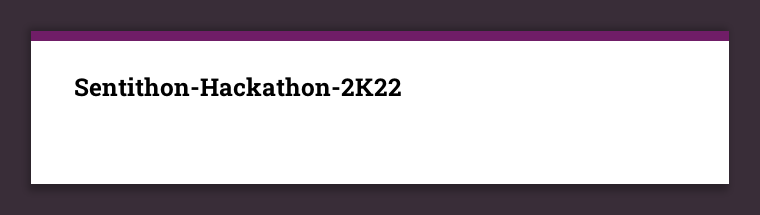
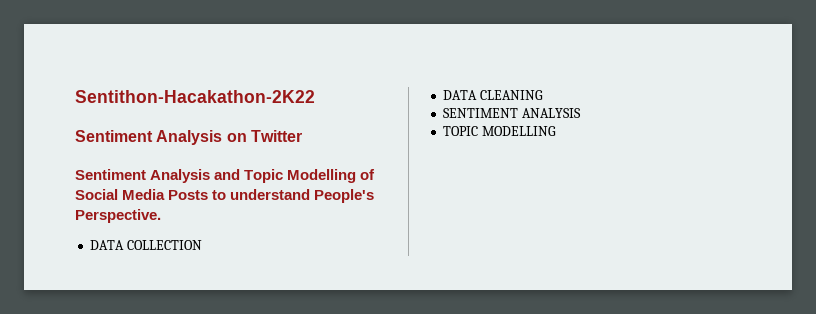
- Sentithon-Hackathon-2K22
+ Sentithon-Hacakathon-2K22
+ Sentiment Analysis on Twitter
+ Sentiment Analysis and Topic Modelling of Social Media Posts to understand People's Perspective.
+ DATA COLLECTION
+ DATA CLEANING
+ SENTIMENT ANALYSIS
+ TOPIC MODELLING

